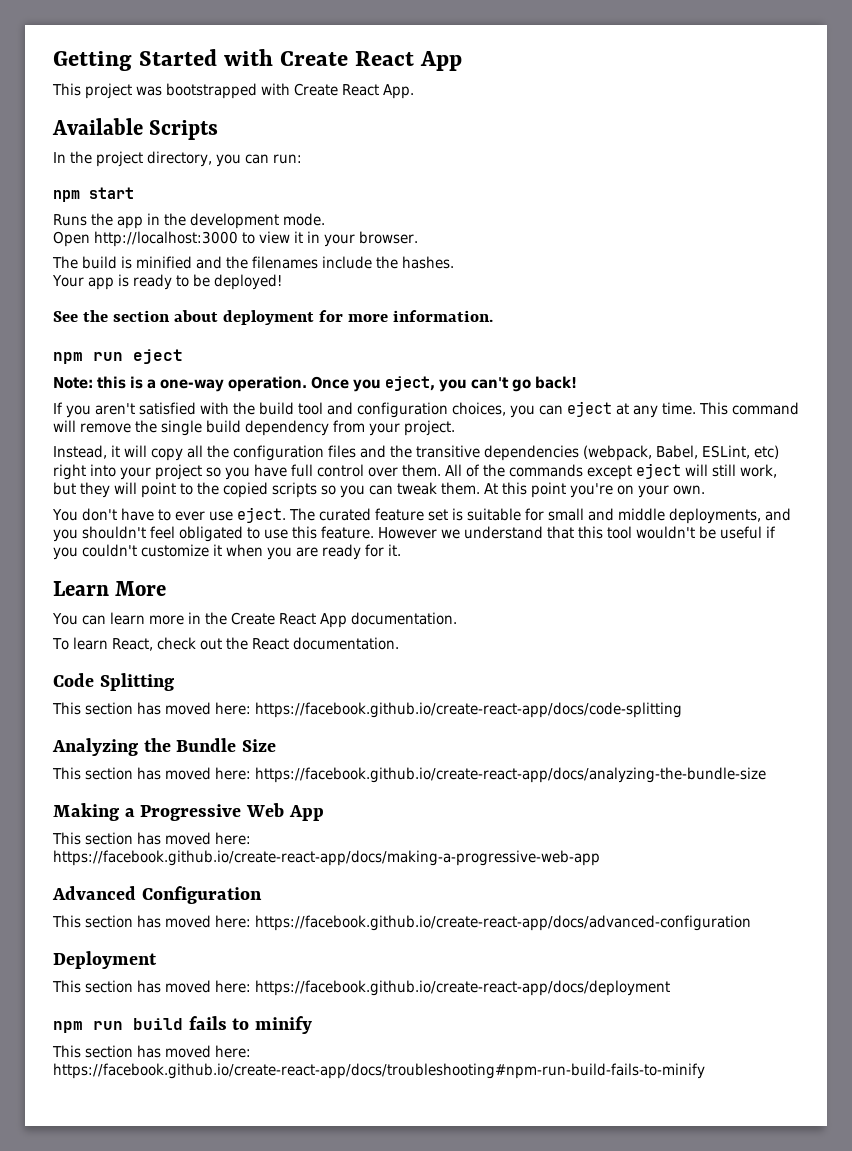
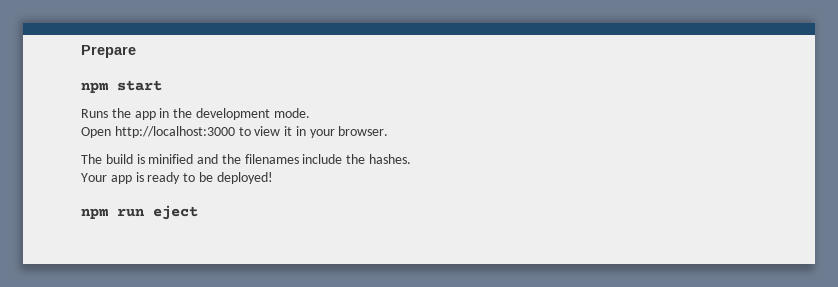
- Getting Started with Create React App
- This project was bootstrapped with Create React App.
- Available Scripts
- In the project directory, you can run:
+ Prepare
- See the section about deployment for more information.
  npm run eject
- Note: this is a one-way operation. Once you eject, you can't go back!
- If you aren't satisfied with the build tool and configuration choices, you can eject at any time. This command will remove the single build dependency from your project.
- Instead, it will copy all the configuration files and the transitive dependencies (webpack, Babel, ESLint, etc) right into your project so you have full control over them. All of the commands except eject will still work, but they will point to the copied scripts so you can tweak them. At this point you're on your own.
- You don't have to ever use eject. The curated feature set is suitable for small and middle deployments, and you shouldn't feel obligated to use this feature. However we understand that this tool wouldn't be useful if you couldn't customize it when you are ready for it.
- Learn More
- You can learn more in the Create React App documentation.
- To learn React, check out the React documentation.
- Code Splitting
- This section has moved here: https://facebook.github.io/create-react-app/docs/code-splitting
- Analyzing the Bundle Size
- This section has moved here: https://facebook.github.io/create-react-app/docs/analyzing-the-bundle-size
- Making a Progressive Web App
- This section has moved here: https://facebook.github.io/create-react-app/docs/making-a-progressive-web-app
- Advanced Configuration
- This section has moved here: https://facebook.github.io/create-react-app/docs/advanced-configuration
- Deployment
- This section has moved here: https://facebook.github.io/create-react-app/docs/deployment
- npm run build fails to minify
- This section has moved here: https://facebook.github.io/create-react-app/docs/troubleshooting#npm-run-build-fails-to-minify

